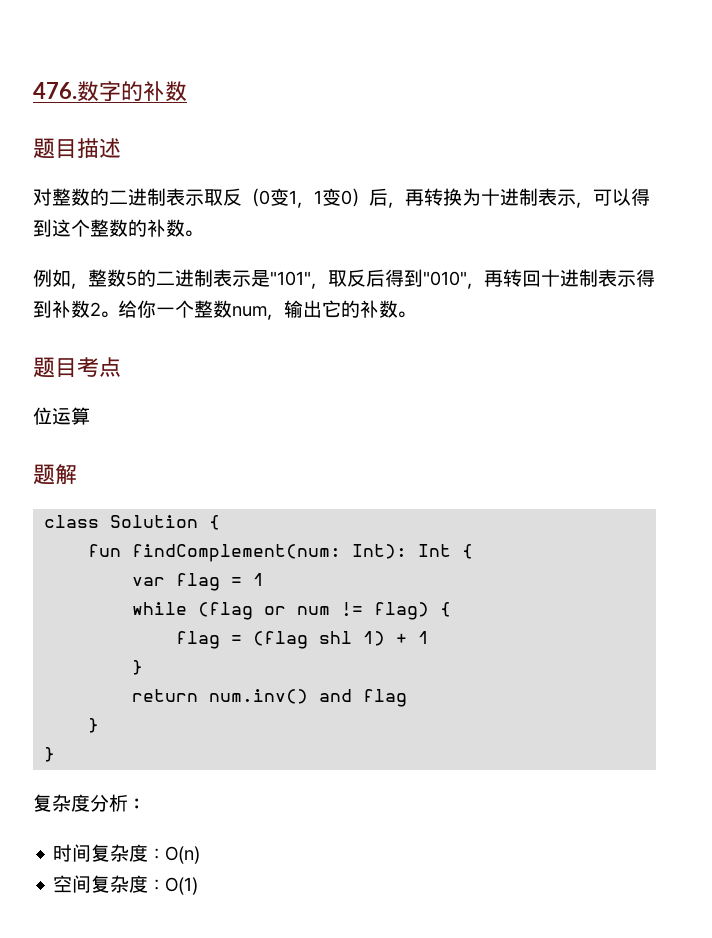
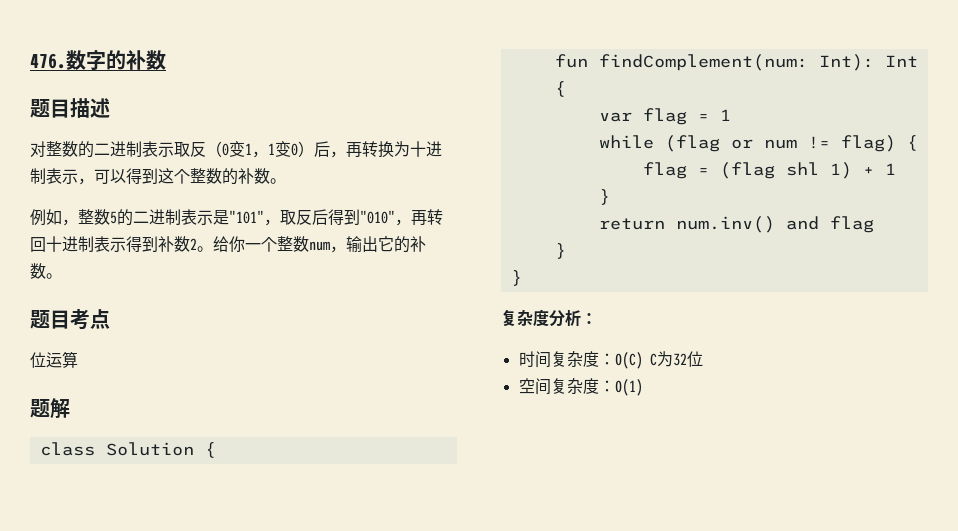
- 时间复杂度：O(n)
+ 时间复杂度：O(C) C为32位

